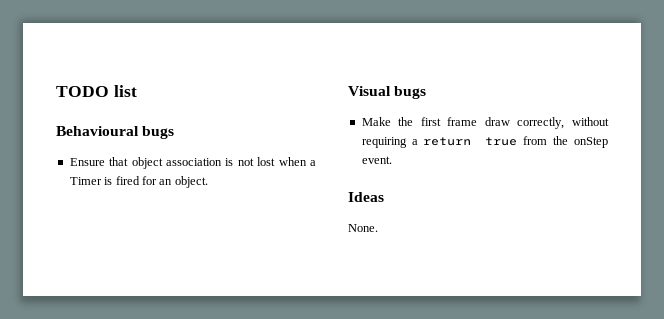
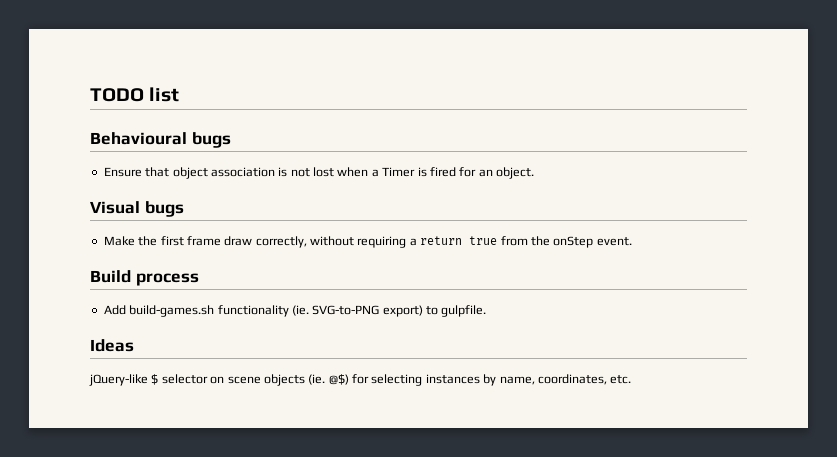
+ Build process
+ Add build-games.sh functionality (ie. SVG-to-PNG export) to gulpfile.
  Ideas
- None.
+ jQuery-like $ selector on scene objects (ie. @$) for selecting instances by name, coordinates, etc.

